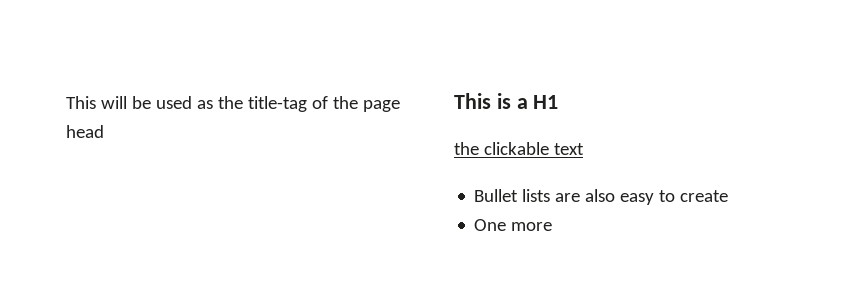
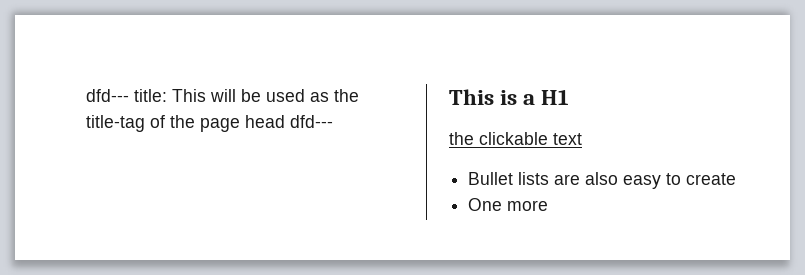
- This will be used as the title-tag of the page head
+ dfd--- title: This will be used as the title-tag of the page head dfd---

